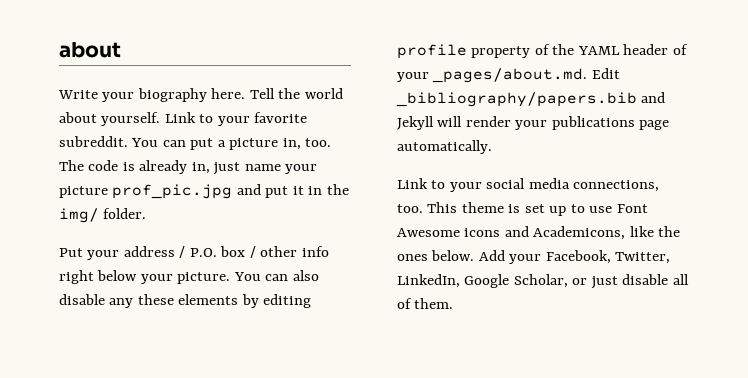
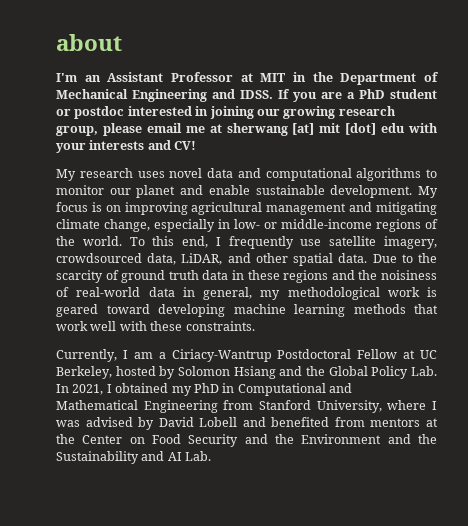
- Write your biography here. Tell the world about yourself. Link to your favorite subreddit. You can put a picture in, too. The code is already in, just name your picture prof_pic.jpg and put it in the img/ folder.
- Put your address / P.O. box / other info right below your picture. You can also disable any these elements by editing profile property of the YAML header of your _pages/about.md. Edit _bibliography/papers.bib and Jekyll will render your publications page automatically.
- Link to your social media connections, too. This theme is set up to use Font Awesome icons and Academicons, like the ones below. Add your Facebook, Twitter, LinkedIn, Google Scholar, or just disable all of them.
+ I'm an Assistant Professor at MIT in the Department of Mechanical Engineering and IDSS. If you are a PhD student or postdoc interested in joining our growing research group, please email me at sherwang [at] mit [dot] edu with your interests and CV!
+ My research uses novel data and computational algorithms to monitor our planet and enable sustainable development. My focus is on improving agricultural management and mitigating climate change, especially in low- or middle-income regions of the world. To this end, I frequently use satellite imagery, crowdsourced data, LiDAR, and other spatial data. Due to the scarcity of ground truth data in these regions and the noisiness of real-world data in general, my methodological work is geared toward developing machine learning methods that work well with these constraints.
+ Currently, I am a Ciriacy-Wantrup Postdoctoral Fellow at UC Berkeley, hosted by Solomon Hsiang and the Global Policy Lab. In 2021, I obtained my PhD in Computational and Mathematical Engineering from Stanford University, where I was advised by David Lobell and benefited from mentors at the Center on Food Security and the Environment and the Sustainability and AI Lab.

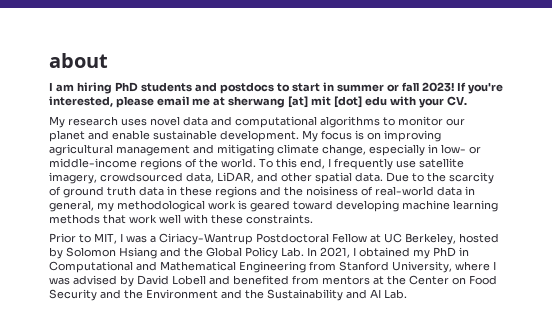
- I'm an Assistant Professor at MIT in the Department of Mechanical Engineering and IDSS. If you are a PhD student or postdoc interested in joining our growing research group, please email me at sherwang [at] mit [dot] edu with your interests and CV!
+ I am hiring PhD students and postdocs to start in summer or fall 2023! If you're interested, please email me at sherwang [at] mit [dot] edu with your CV.
- Currently, I am a Ciriacy-Wantrup Postdoctoral Fellow at UC Berkeley, hosted by Solomon Hsiang and the Global Policy Lab. In 2021, I obtained my PhD in Computational and Mathematical Engineering from Stanford University, where I was advised by David Lobell and benefited from mentors at the Center on Food Security and the Environment and the Sustainability and AI Lab.
+ Prior to MIT, I was a Ciriacy-Wantrup Postdoctoral Fellow at UC Berkeley, hosted by Solomon Hsiang and the Global Policy Lab. In 2021, I obtained my PhD in Computational and Mathematical Engineering from Stanford University, where I was advised by David Lobell and benefited from mentors at the Center on Food Security and the Environment and the Sustainability and AI Lab.

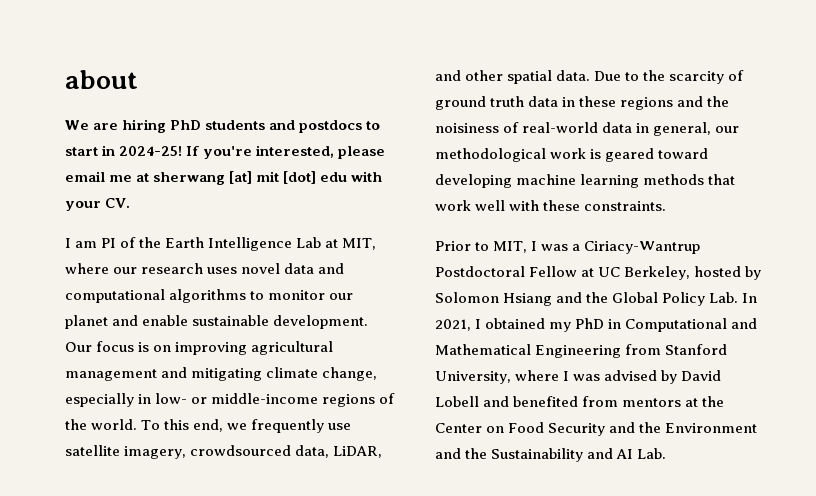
- I am hiring PhD students and postdocs to start in summer or fall 2023!
+ We are hiring PhD students and postdocs to start in 2024-25!
- My research uses novel data and computational algorithms to monitor our planet and enable sustainable development.
+ I am PI of the Earth Intelligence Lab at MIT, where our research uses novel data and computational algorithms to monitor our planet and enable sustainable development.
- My focus is on improving agricultural management and mitigating climate change, especially in low- or middle-income regions of the world.
+ Our focus is on improving agricultural management and mitigating climate change, especially in low- or middle-income regions of the world.
- To this end, I frequently use satellite imagery, crowdsourced data, LiDAR, and other spatial data.
+ To this end, we frequently use satellite imagery, crowdsourced data, LiDAR, and other spatial data.
- Due to the scarcity of ground truth data in these regions and the noisiness of real-world data in general, my methodological work is geared toward developing machine learning methods that work well with these constraints.
+ Due to the scarcity of ground truth data in these regions and the noisiness of real-world data in general, our methodological work is geared toward developing machine learning methods that work well with these constraints.

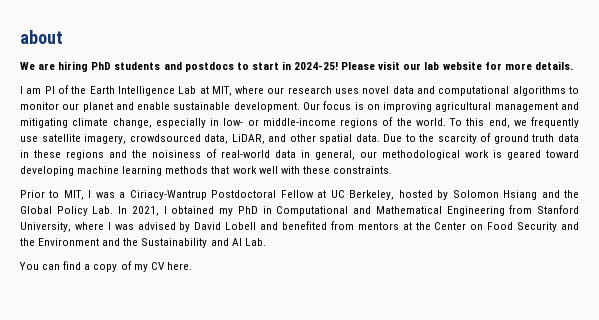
- If you're interested, please email me at sherwang [at] mit [dot] edu with your CV.
+ Please visit our lab website for more details.
+ You can find a copy of my CV here.

